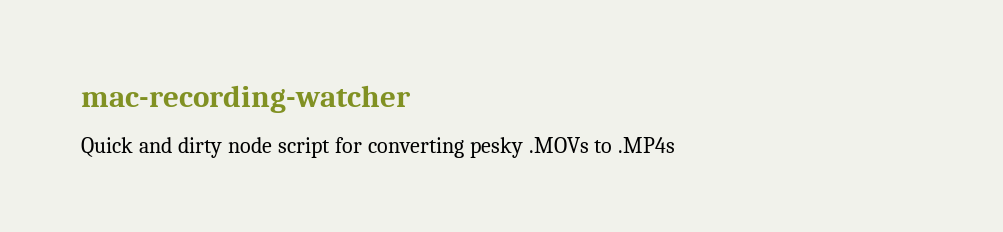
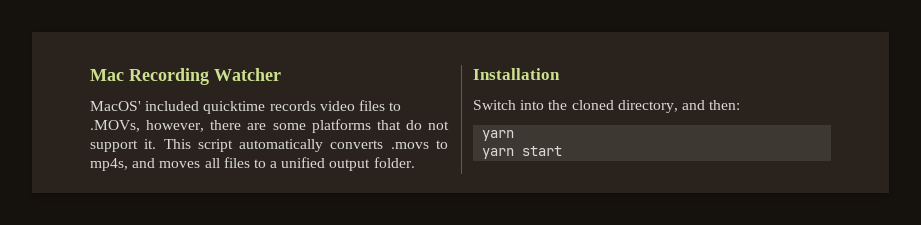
- mac-recording-watcher
- Quick and dirty node script for converting pesky .MOVs to .MP4s
+ Mac Recording Watcher
+ MacOS' included quicktime records video files to .MOVs, however, there are some platforms that do not support it. This script automatically converts .movs to mp4s, and moves all files to a unified output folder.
+ Installation
+ Switch into the cloned directory, and then:
+ yarn
+ yarn start

